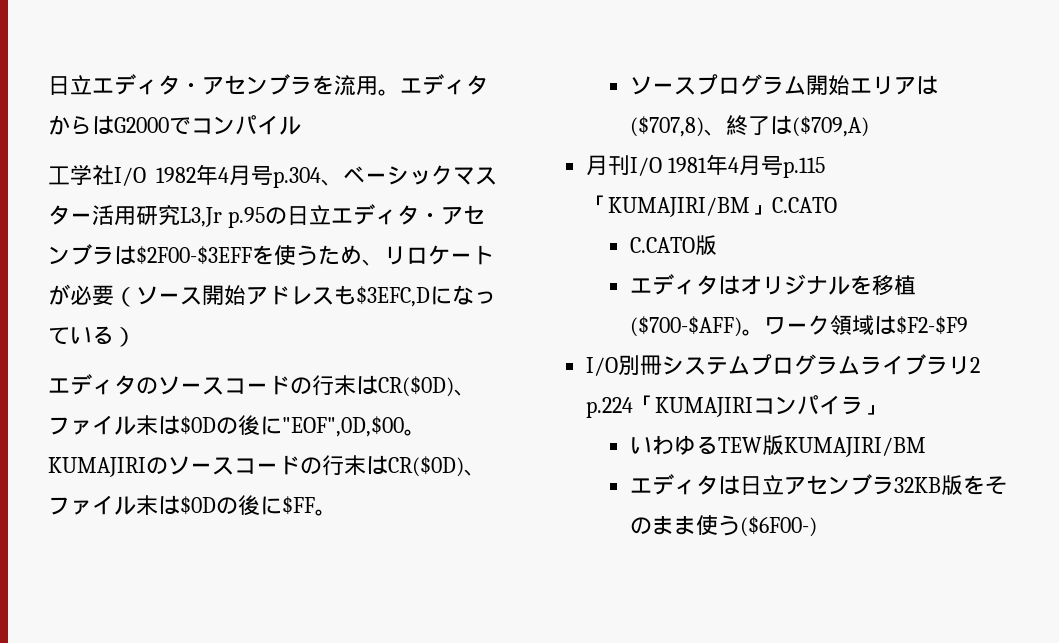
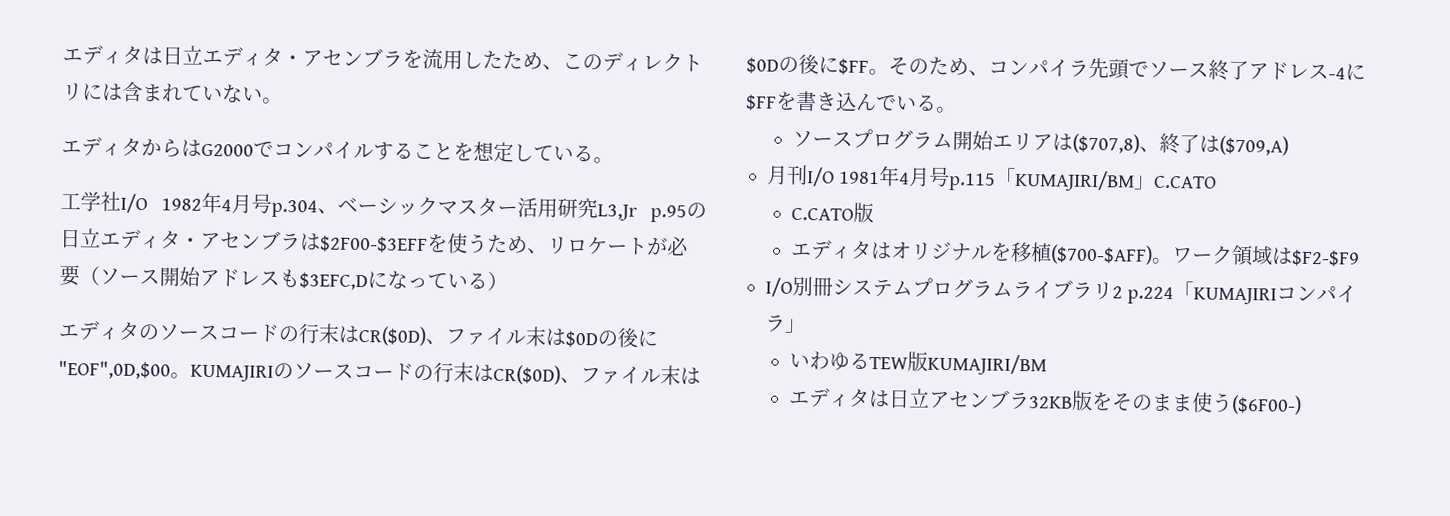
- 日立エディタ・アセンブラを流用。エディタからはG2000でコンパイル
+ エディタは日立エディタ・アセンブラを流用したため、このディレクトリには含まれていない。
+ エディタからはG2000でコンパイルすることを想定している。
+ そのため、コンパイラ先頭でソース終了アドレス-4に$FFを書き込んでいる。

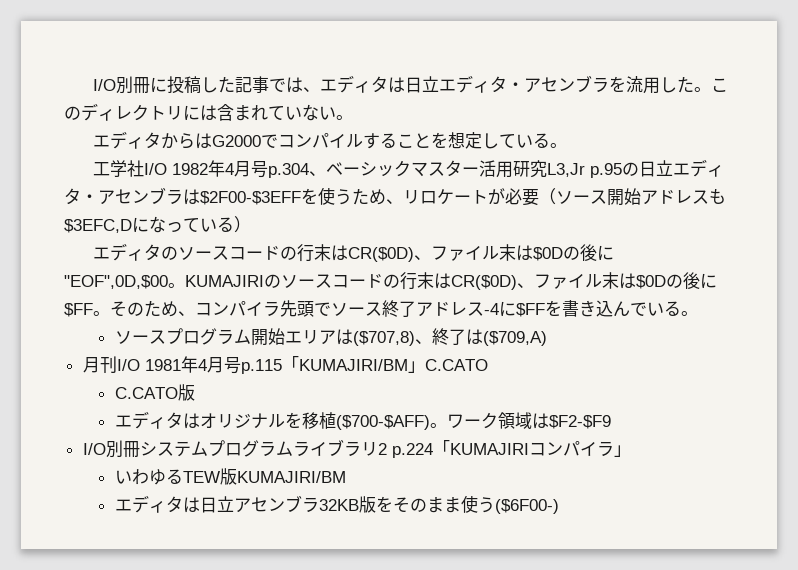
- エディタは日立エディタ・アセンブラを流用したため、このディレクトリには含まれていない。
+ I/O別冊に投稿した記事では、エディタは日立エディタ・アセンブラを流用した。このディレクトリには含まれていない。

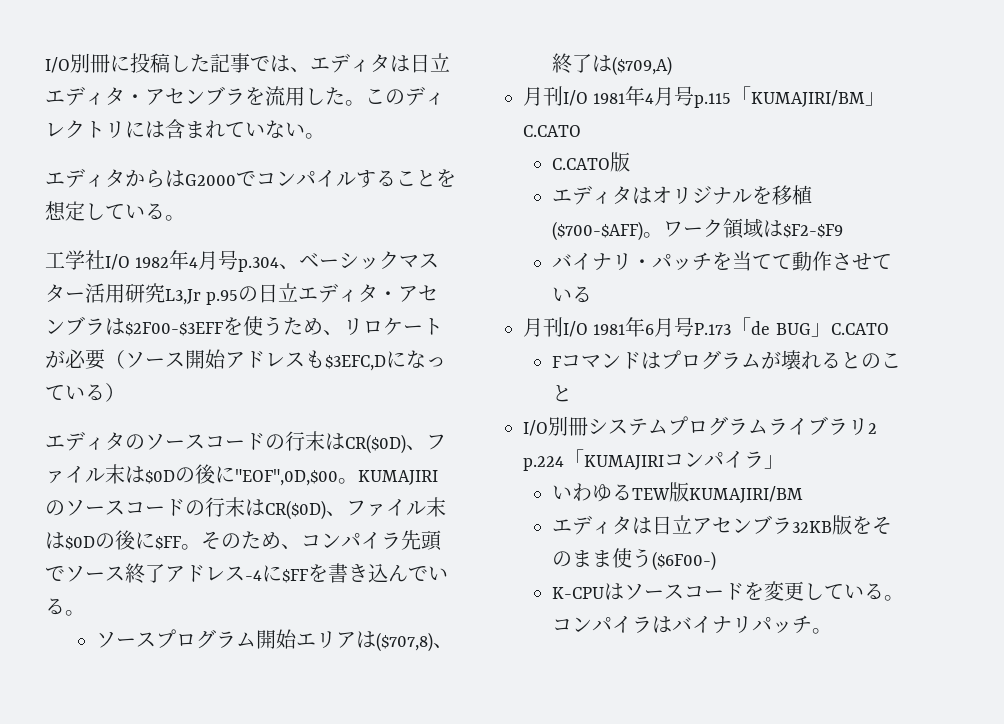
+ バイナリ・パッチを当てて動作させている
+ 月刊I/O 1981年6月号P.173「de BUG」C.CATO
+ Fコマンドはプログラムが壊れるとのこと
+ K-CPUはソースコードを変更している。コンパイラはバイナリパッチ。

